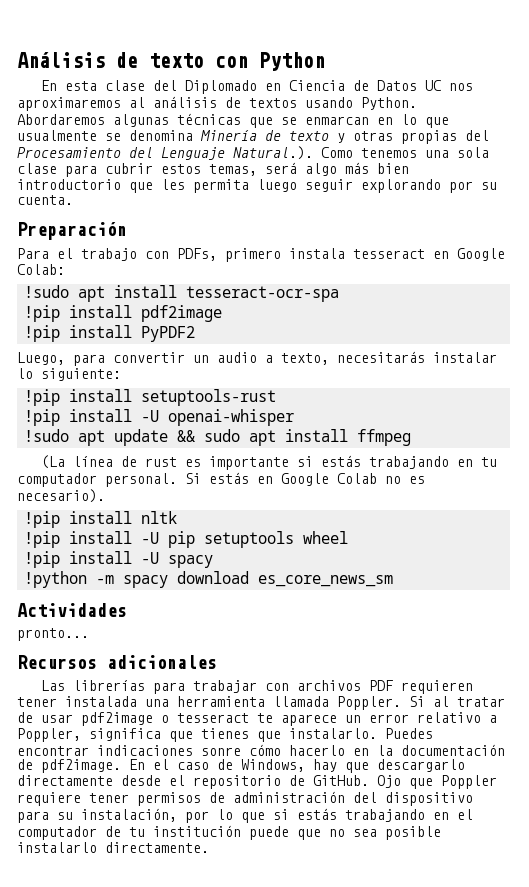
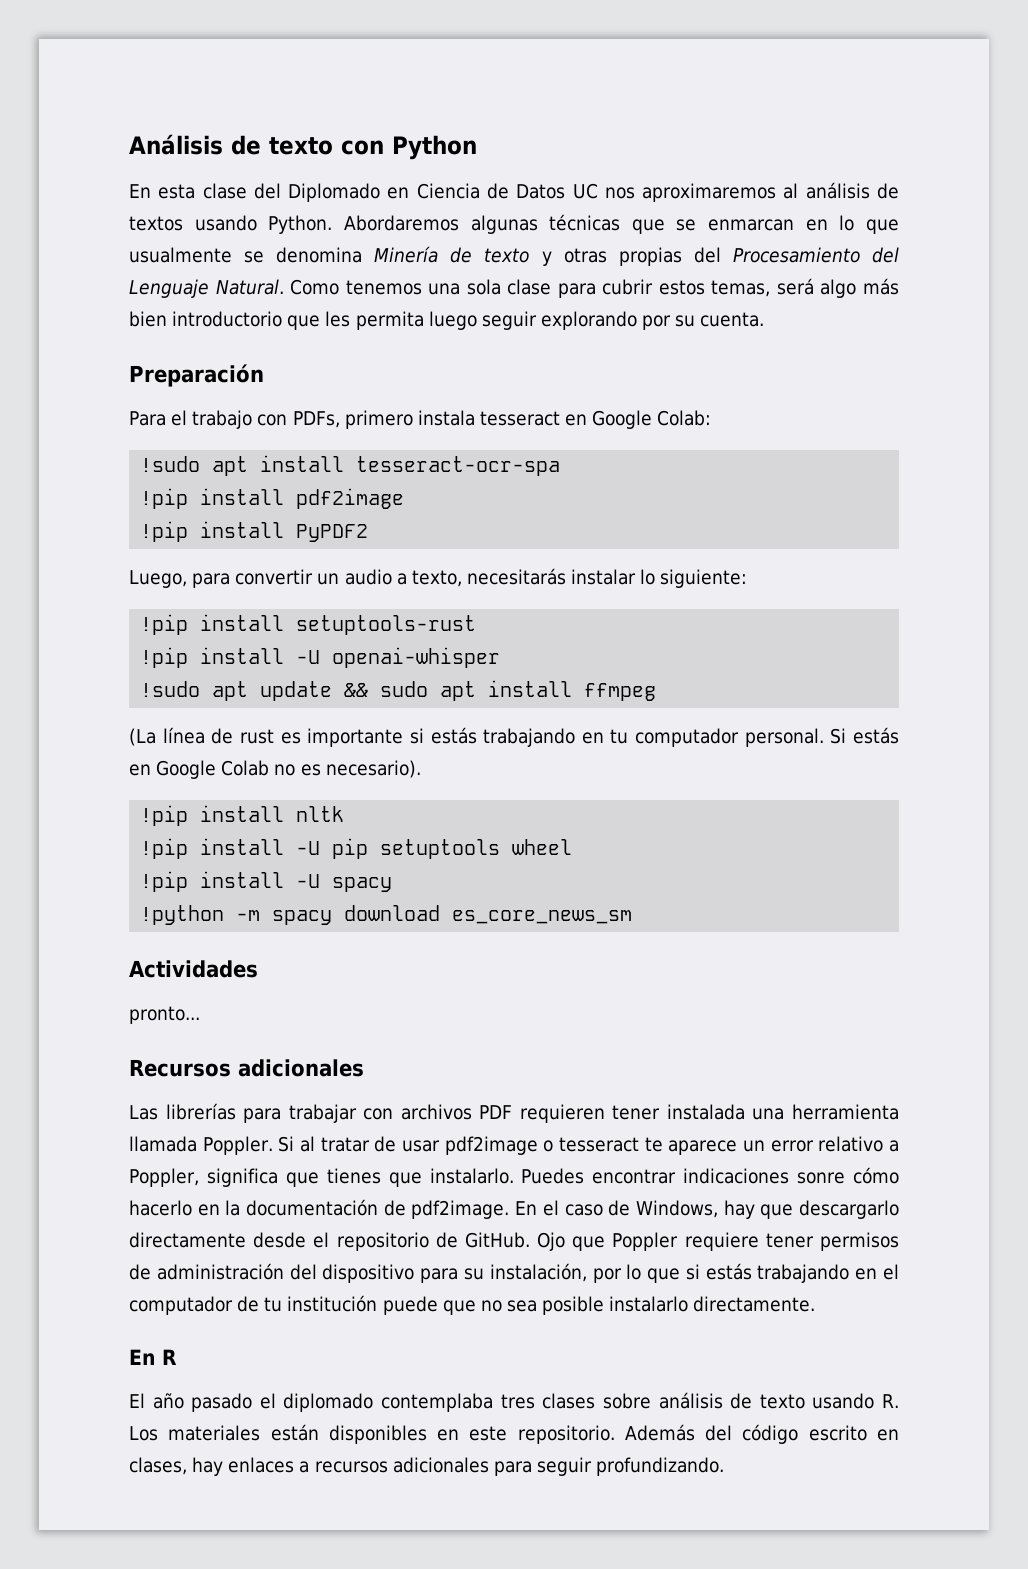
- Abordaremos algunas técnicas que se enmarcan en lo que usualmente se denomina Minería de texto y otras propias del Procesamiento del Lenguaje Natural.). Como tenemos una sola clase para cubrir estos temas, será algo más bien introductorio que les permita luego seguir explorando por su cuenta.
+ Abordaremos algunas técnicas que se enmarcan en lo que usualmente se denomina Minería de texto y otras propias del Procesamiento del Lenguaje Natural. Como tenemos una sola clase para cubrir estos temas, será algo más bien introductorio que les permita luego seguir explorando por su cuenta.
+ En R
+ El año pasado el diplomado contemplaba tres clases sobre análisis de texto usando R. Los materiales están disponibles en este repositorio. Además del código escrito en clases, hay enlaces a recursos adicionales para seguir profundizando.

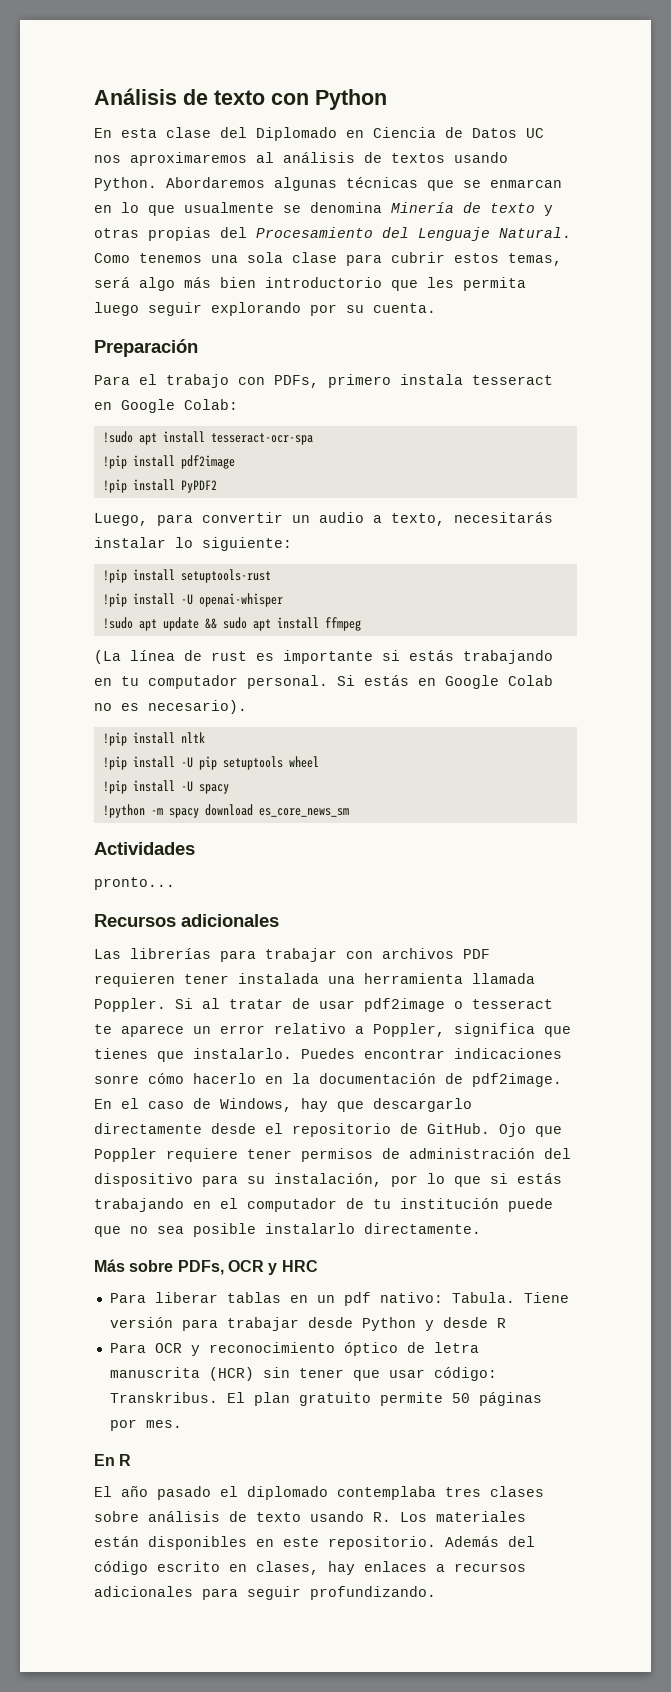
+ Más sobre PDFs, OCR y HRC
+ Para liberar tablas en un pdf nativo: Tabula. Tiene versión para trabajar desde Python y desde R
+ Para OCR y reconocimiento óptico de letra manuscrita (HCR) sin tener que usar código: Transkribus. El plan gratuito permite 50 páginas por mes.

